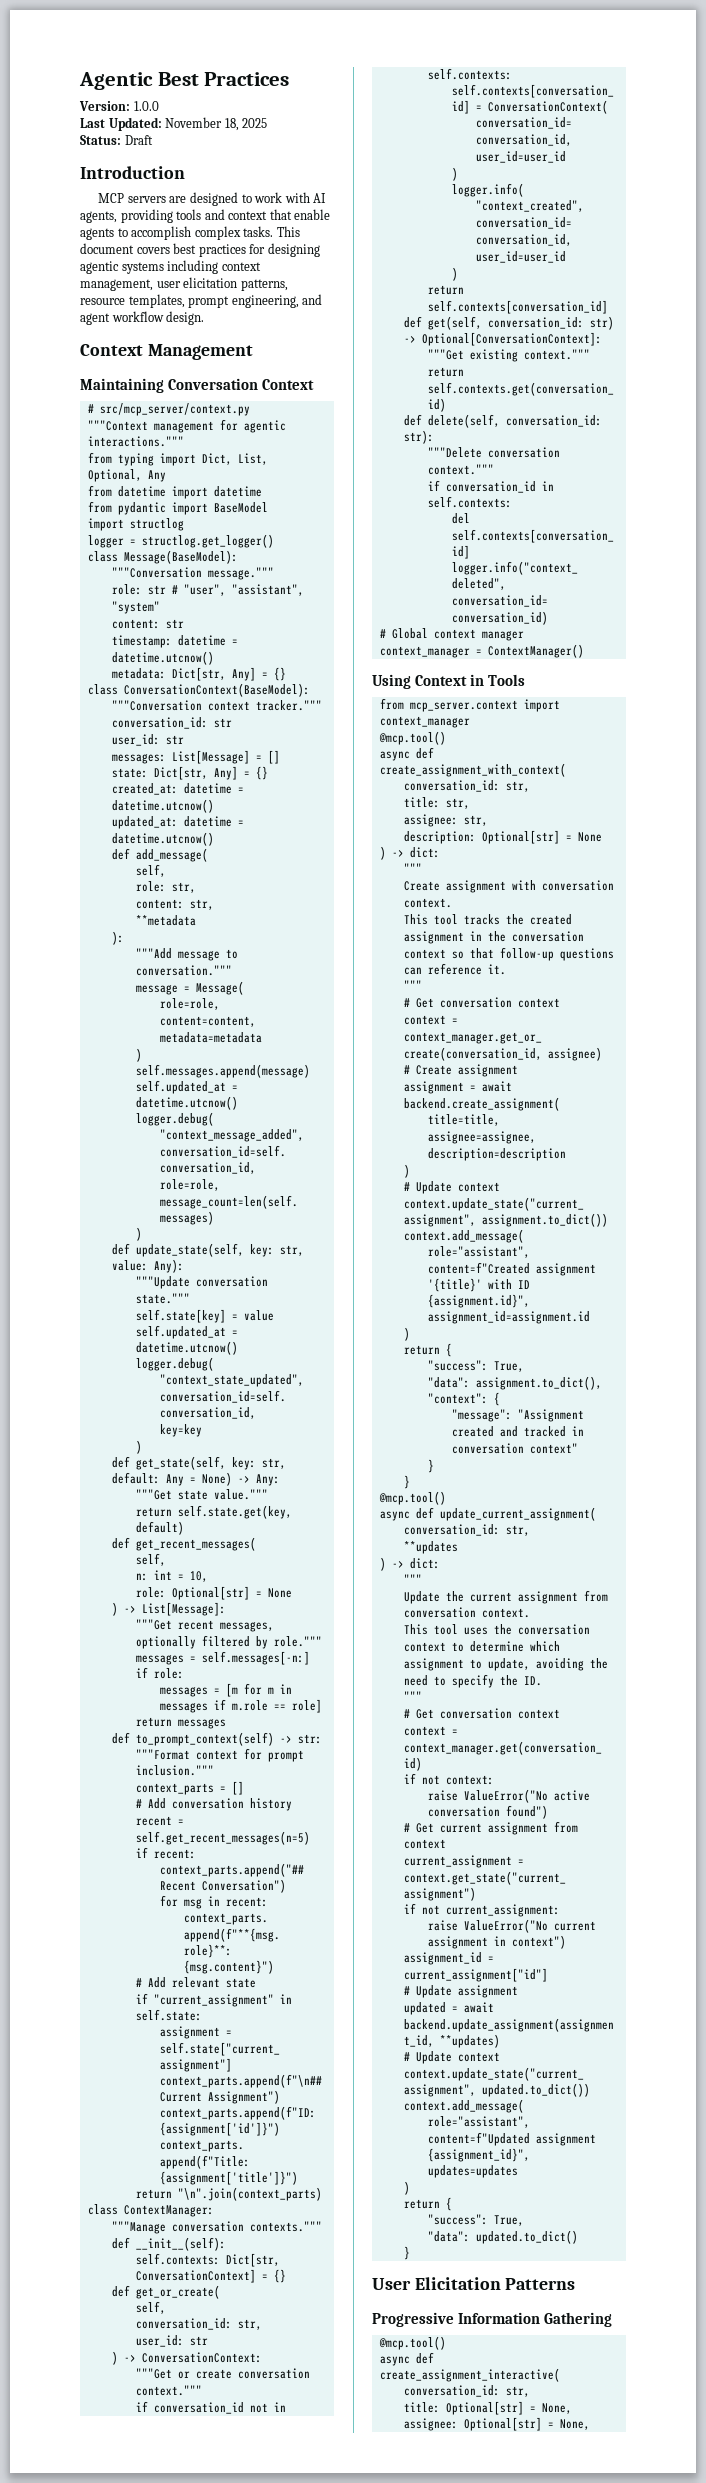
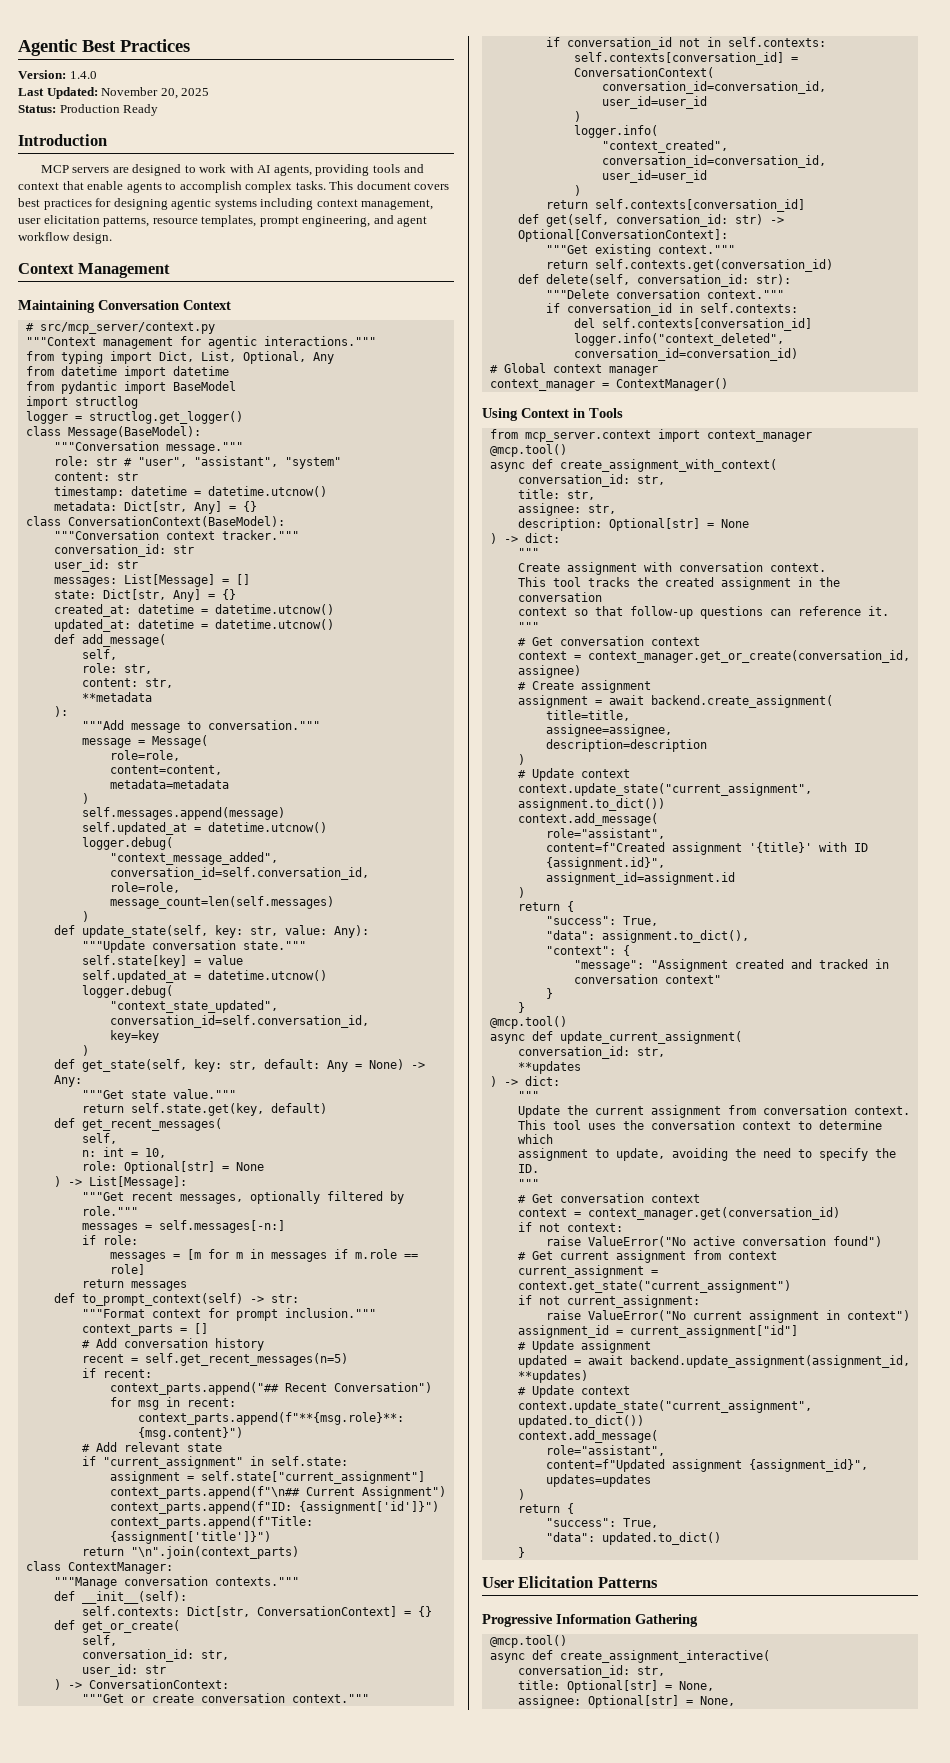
- Version: 1.0.0
+ Version: 1.4.0
- Last Updated: November 18, 2025
+ Last Updated: November 20, 2025
- Status: Draft
+ Status: Production Ready

